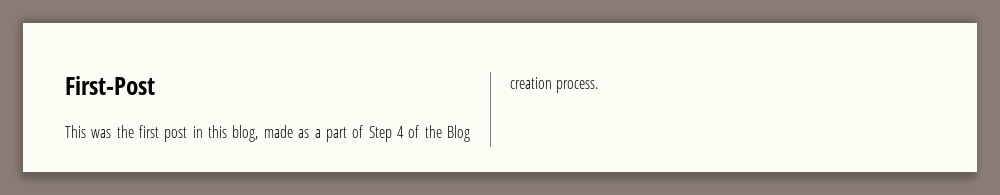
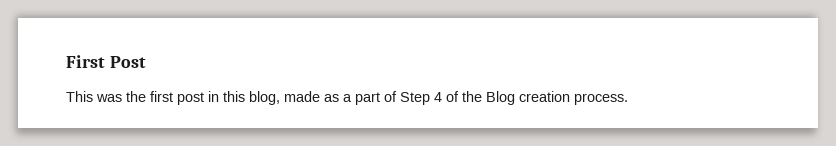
- First-Post
+ First Post

